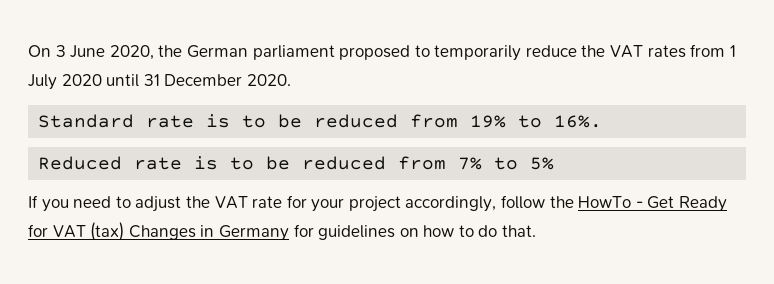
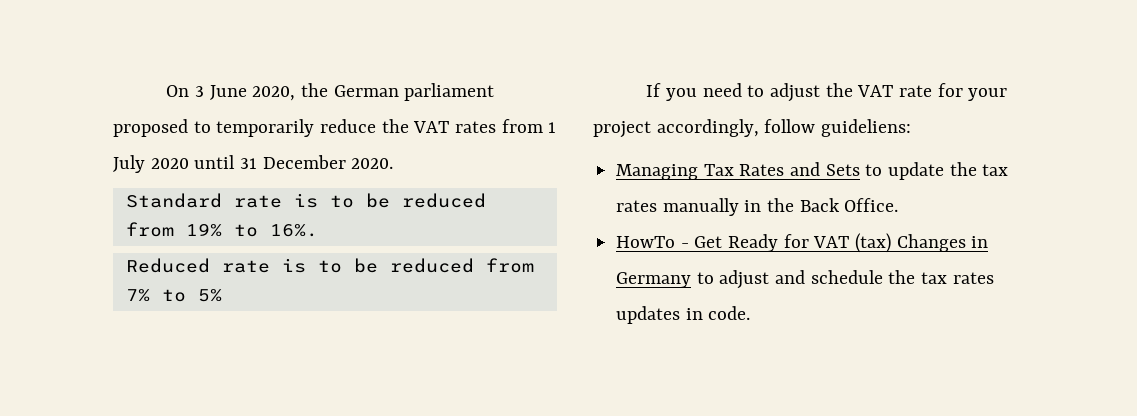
- If you need to adjust the VAT rate for your project accordingly, follow the HowTo - Get Ready for VAT (tax) Changes in Germany for guidelines on how to do that.
+ If you need to adjust the VAT rate for your project accordingly, follow guideliens:
+ Managing Tax Rates and Sets to update the tax rates manually in the Back Office.
+ HowTo - Get Ready for VAT (tax) Changes in Germany to adjust and schedule the tax rates updates in code.

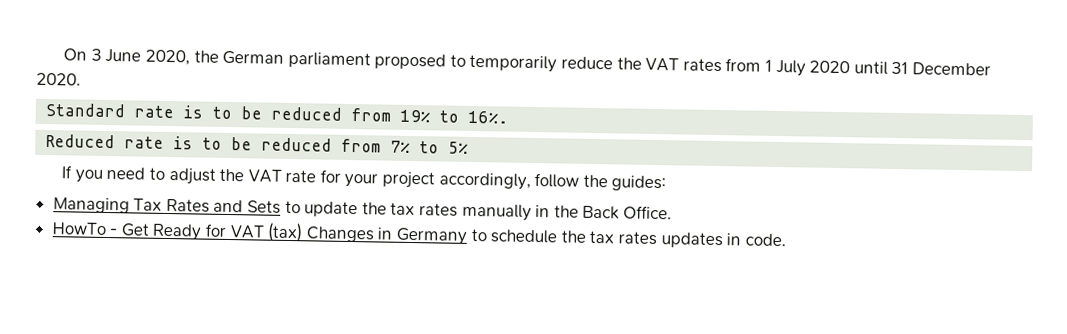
- If you need to adjust the VAT rate for your project accordingly, follow guideliens:
+ If you need to adjust the VAT rate for your project accordingly, follow the guides:
- HowTo - Get Ready for VAT (tax) Changes in Germany to adjust and schedule the tax rates updates in code.
+ HowTo - Get Ready for VAT (tax) Changes in Germany to schedule the tax rates updates in code.

